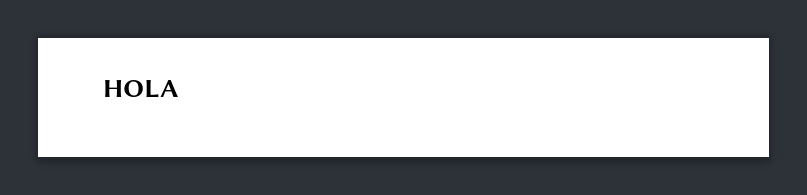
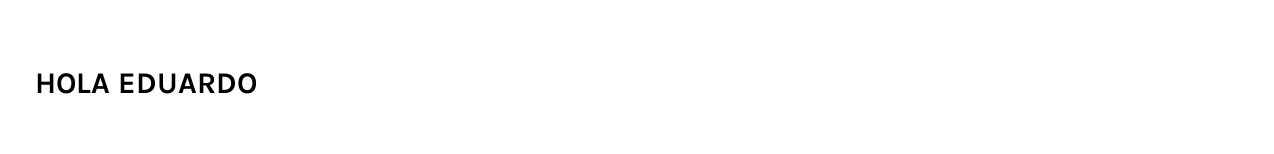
- HOLA
+ HOLA EDUARDO

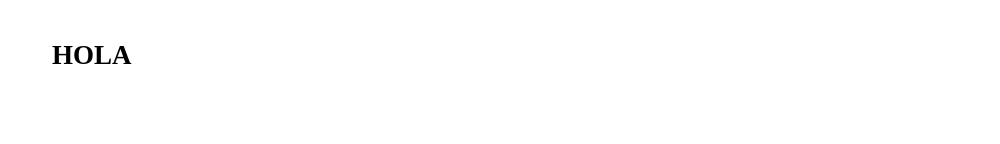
- HOLA EDUARDO
+ HOLA

